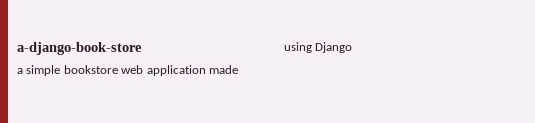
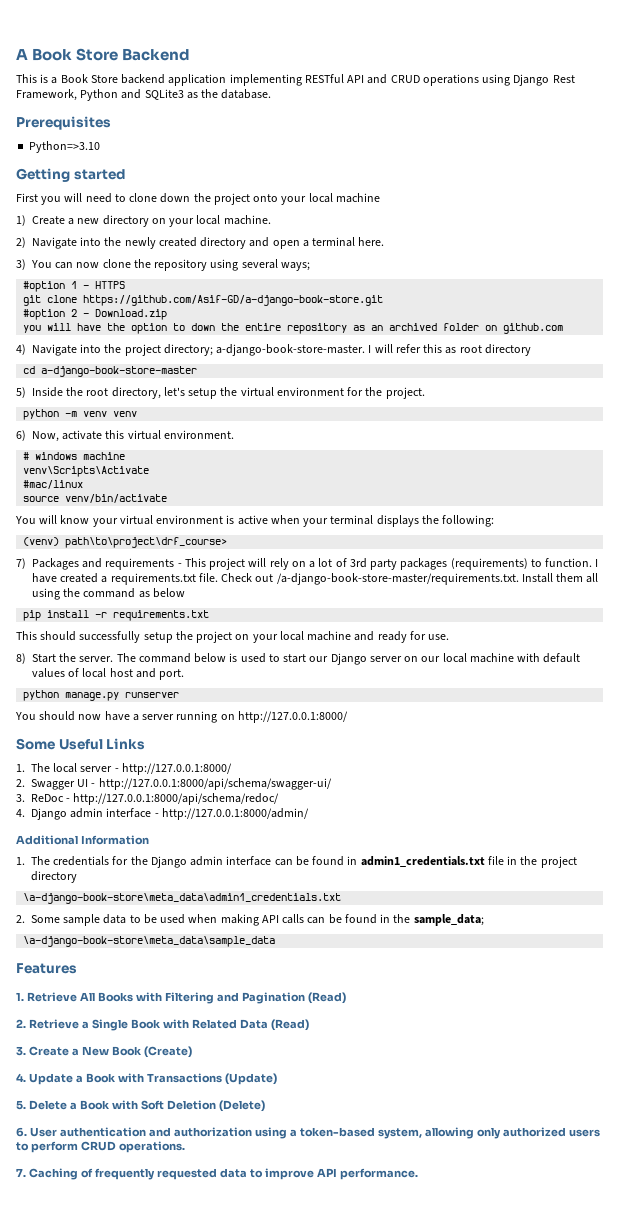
- a-django-book-store
- a simple bookstore web application made using Django
+ A Book Store Backend
+ This is a Book Store backend application implementing RESTful API and CRUD operations using Django Rest Framework, Python and SQLite3 as the database.
+ Prerequisites
+ Python=>3.10
+ Getting started
+ First you will need to clone down the project onto your local machine
+ 1) Create a new directory on your local machine.
+ 2) Navigate into the newly created directory and open a terminal here.
+ 3) You can now clone the repository using several ways;
+ #option 1 - HTTPS
+ git clone https://github.com/Asif-GD/a-django-book-store.git
+ #option 2 - Download.zip
+ you will have the option to down the entire repository as an archived folder on github.com
+ 4) Navigate into the project directory; a-django-book-store-master. I will refer this as root directory
+ cd a-django-book-store-master
+ 5) Inside the root directory, let's setup the virtual environment for the project.
+ python -m venv venv
+ 6) Now, activate this virtual environment.
+ # windows machine
+ venv\Scripts\Activate
+ #mac/linux
+ source venv/bin/activate
+ You will know your virtual environment is active when your terminal displays the following:
+ (venv) path\to\project\drf_course>
+ 7) Packages and requirements - This project will rely on a lot of 3rd party packages (requirements) to function. I have created a requirements.txt file. Check out /a-django-book-store-master/requirements.txt. Install them all using the command as below
+ pip install -r requirements.txt
+ This should successfully setup the project on your local machine and ready for use.
+ 8) Start the server. The command below is used to start our Django server on our local machine with default values of local host and port.
+ python manage.py runserver
+ You should now have a server running on http://127.0.0.1:8000/
+ Some Useful Links
+ 1. The local server - http://127.0.0.1:8000/
+ 2. Swagger UI - http://127.0.0.1:8000/api/schema/swagger-ui/
+ 3. ReDoc - http://127.0.0.1:8000/api/schema/redoc/
+ 4. Django admin interface - http://127.0.0.1:8000/admin/
+ Additional Information
+ 1. The credentials for the Django admin interface can be found in admin1_credentials.txt file in the project directory
+ \a-django-book-store\meta_data\admin1_credentials.txt
+ 2. Some sample data to be used when making API calls can be found in the sample_data;
+ \a-django-book-store\meta_data\sample_data
+ Features
+ 1. Retrieve All Books with Filtering and Pagination (Read)
+ 2. Retrieve a Single Book with Related Data (Read)
+ 3. Create a New Book (Create)
+ 4. Update a Book with Transactions (Update)
+ 5. Delete a Book with Soft Deletion (Delete)
+ 6. User authentication and authorization using a token-based system, allowing only authorized users to perform CRUD operations.
+ 7. Caching of frequently requested data to improve API performance.

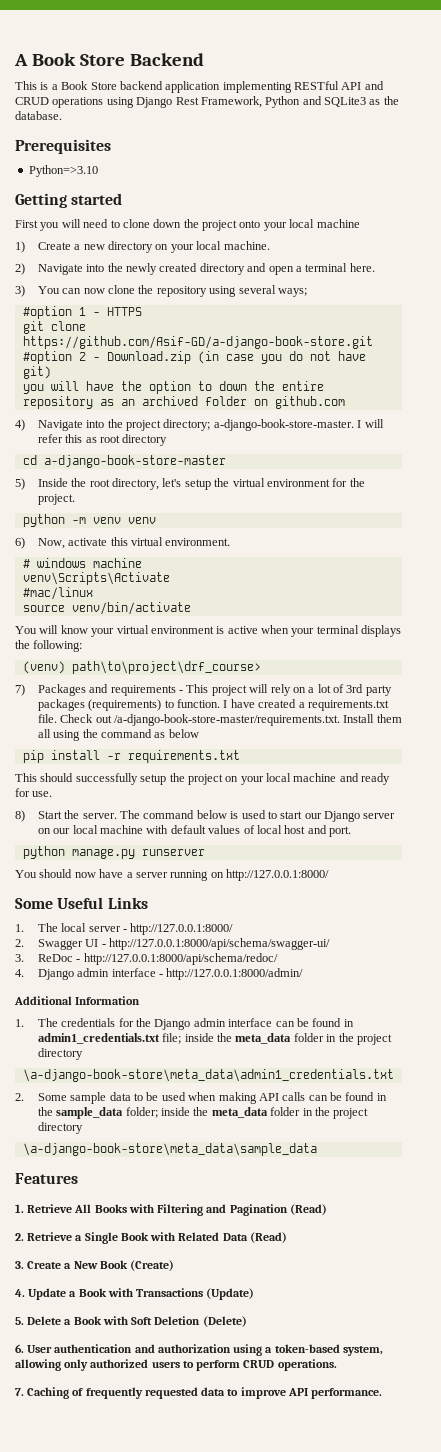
- #option 2 - Download.zip
+ #option 2 - Download.zip (in case you do not have git)
- 1. The credentials for the Django admin interface can be found in admin1_credentials.txt file in the project directory
+ 1. The credentials for the Django admin interface can be found in admin1_credentials.txt file; inside the meta_data folder in the project directory
- 2. Some sample data to be used when making API calls can be found in the sample_data;
+ 2. Some sample data to be used when making API calls can be found in the sample_data folder; inside the meta_data folder in the project directory

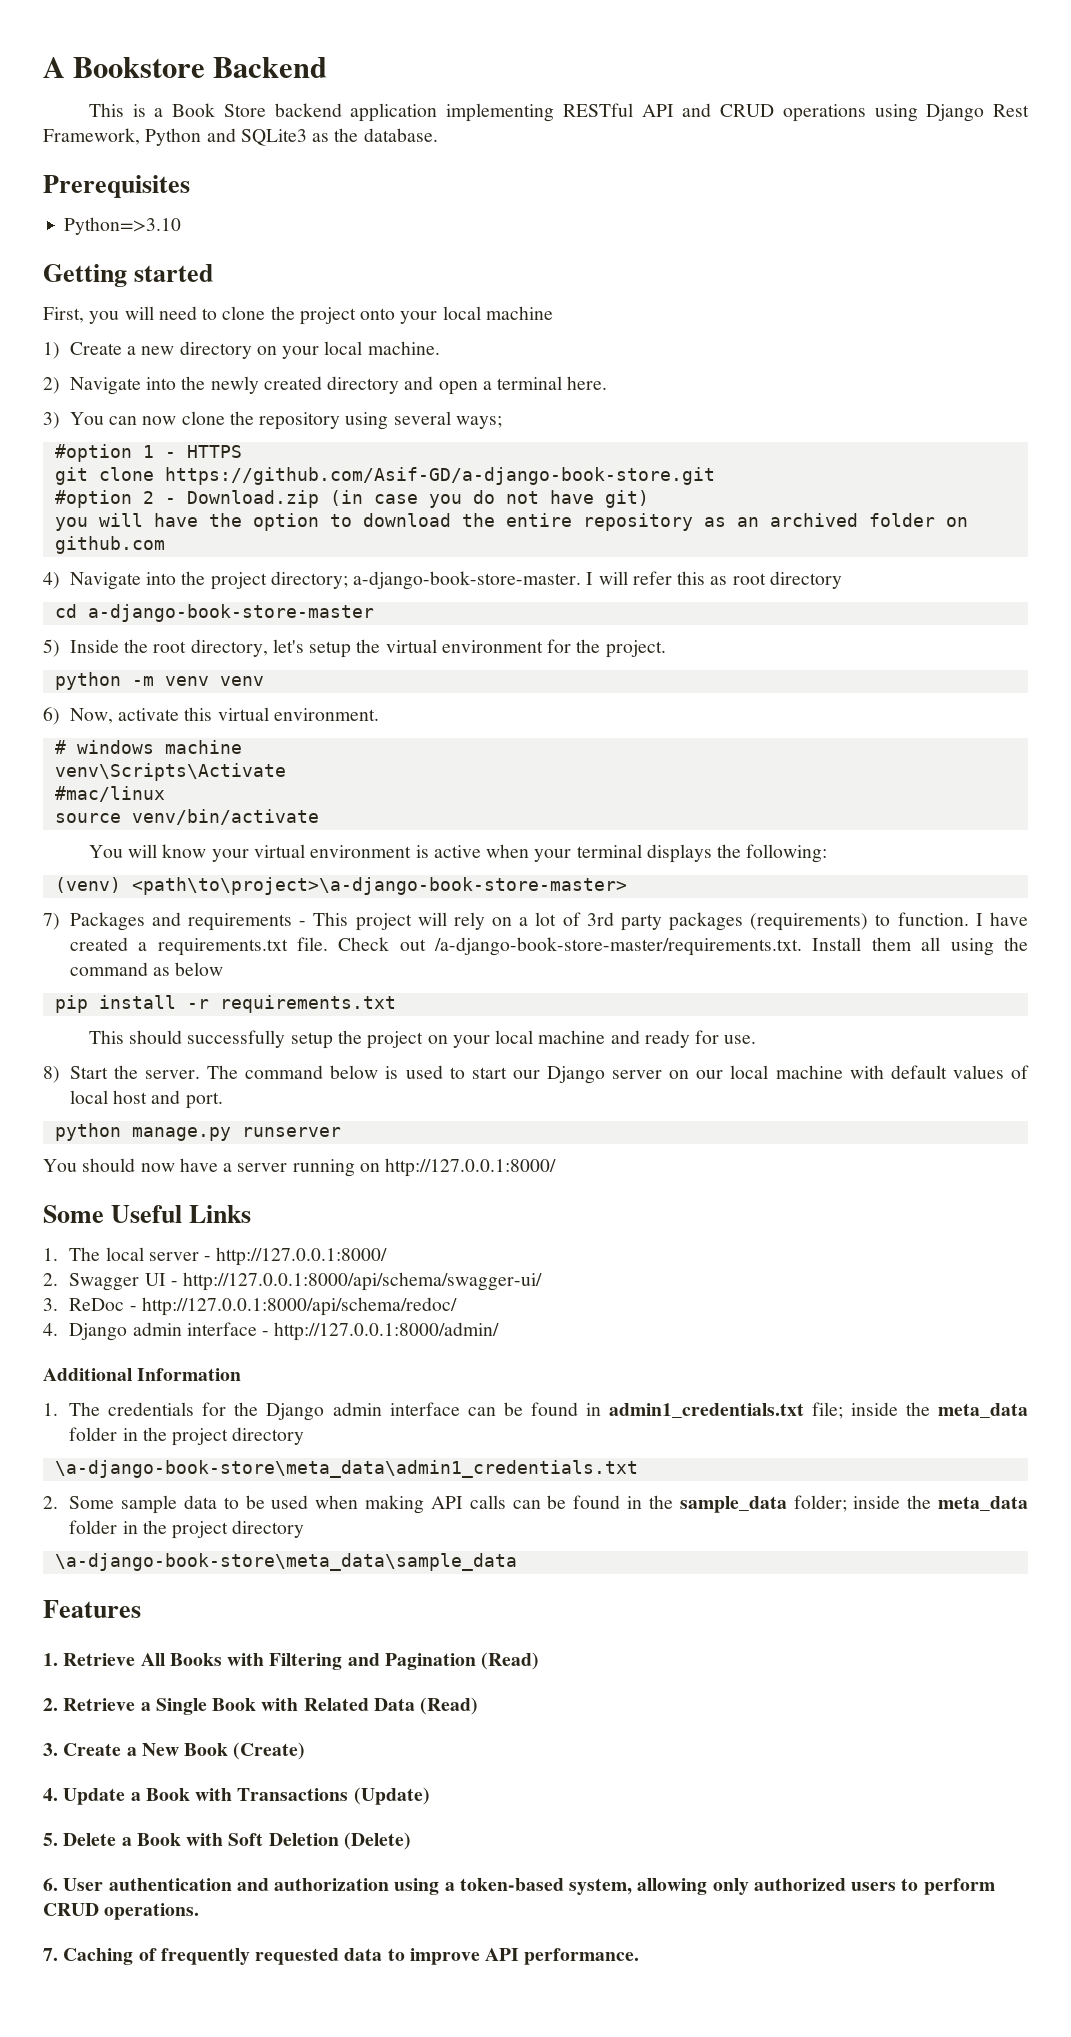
- A Book Store Backend
+ A Bookstore Backend
- First you will need to clone down the project onto your local machine
+ First, you will need to clone the project onto your local machine
- you will have the option to down the entire repository as an archived folder on github.com
+ you will have the option to download the entire repository as an archived folder on github.com
- (venv) path\to\project\drf_course>
+ (venv) <path\to\project>\a-django-book-store-master>

